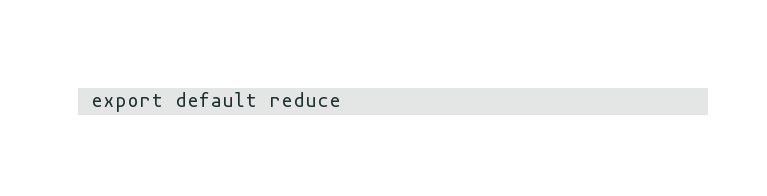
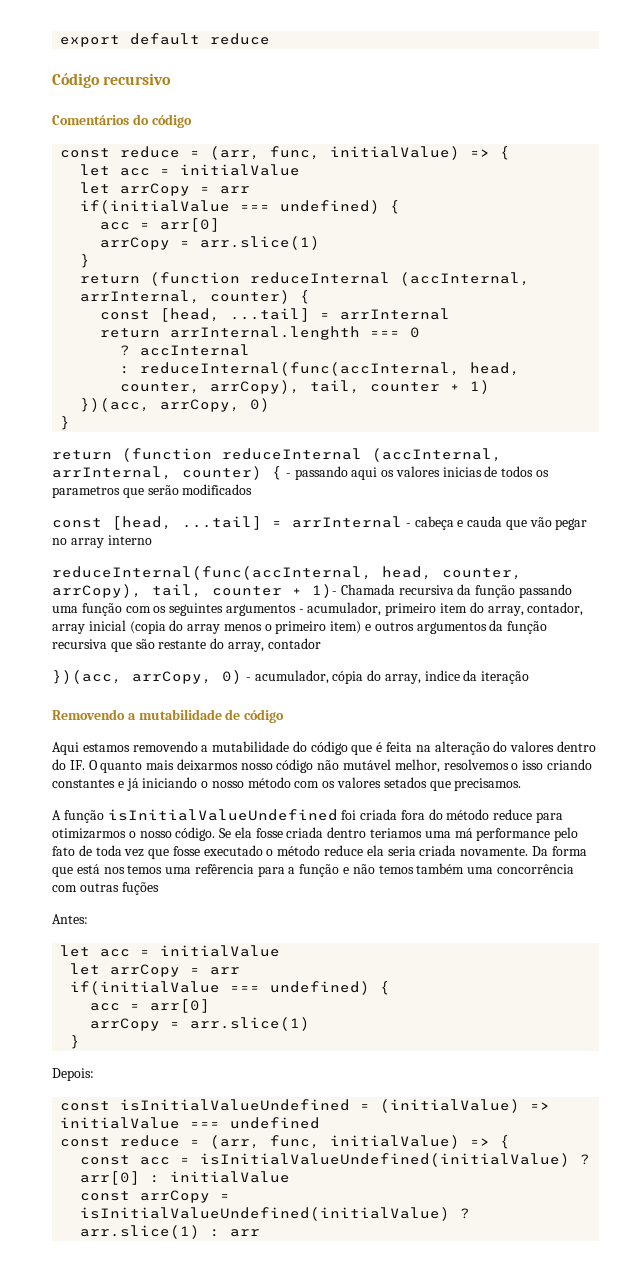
+ Código recursivo
+ Comentários do código
+ const reduce = (arr, func, initialValue) => {
+ let acc = initialValue
+ let arrCopy = arr
+ if(initialValue === undefined) {
+ acc = arr[0]
+ arrCopy = arr.slice(1)
+ }
+ return (function reduceInternal (accInternal, arrInternal, counter) {
+ const [head, ...tail] = arrInternal
+ return arrInternal.lenghth === 0
+ ? accInternal
+ : reduceInternal(func(accInternal, head, counter, arrCopy), tail, counter + 1)
+ })(acc, arrCopy, 0)
+ }
+ return (function reduceInternal (accInternal, arrInternal, counter) { - passando aqui os valores inicias de todos os parametros que serão modificados
+ const [head, ...tail] = arrInternal - cabeça e cauda que vão pegar no array interno
+ reduceInternal(func(accInternal, head, counter, arrCopy), tail, counter + 1)- Chamada recursiva da função passando uma função com os seguintes argumentos - acumulador, primeiro item do array, contador, array inicial (copia do array menos o primeiro item) e outros argumentos da função recursiva que são restante do array, contador
+ })(acc, arrCopy, 0) - acumulador, cópia do array, indice da iteração
+ Removendo a mutabilidade de código
+ Aqui estamos removendo a mutabilidade do código que é feita na alteração do valores dentro do IF. O quanto mais deixarmos nosso código não mutável melhor, resolvemos o isso criando constantes e já iniciando o nosso método com os valores setados que precisamos.
+ A função isInitialValueUndefined foi criada fora do método reduce para otimizarmos o nosso código. Se ela fosse criada dentro teriamos uma má performance pelo fato de toda vez que fosse executado o método reduce ela seria criada novamente. Da forma que está nos temos uma refêrencia para a função e não temos também uma concorrência com outras fuções
+ Antes:
+ let acc = initialValue
+ let arrCopy = arr
+ if(initialValue === undefined) {
+ acc = arr[0]
+ arrCopy = arr.slice(1)
+ }
+ Depois:
+ const isInitialValueUndefined = (initialValue) => initialValue === undefined
+ const reduce = (arr, func, initialValue) => {
+ const acc = isInitialValueUndefined(initialValue) ? arr[0] : initialValue
+ const arrCopy = isInitialValueUndefined(initialValue) ? arr.slice(1) : arr

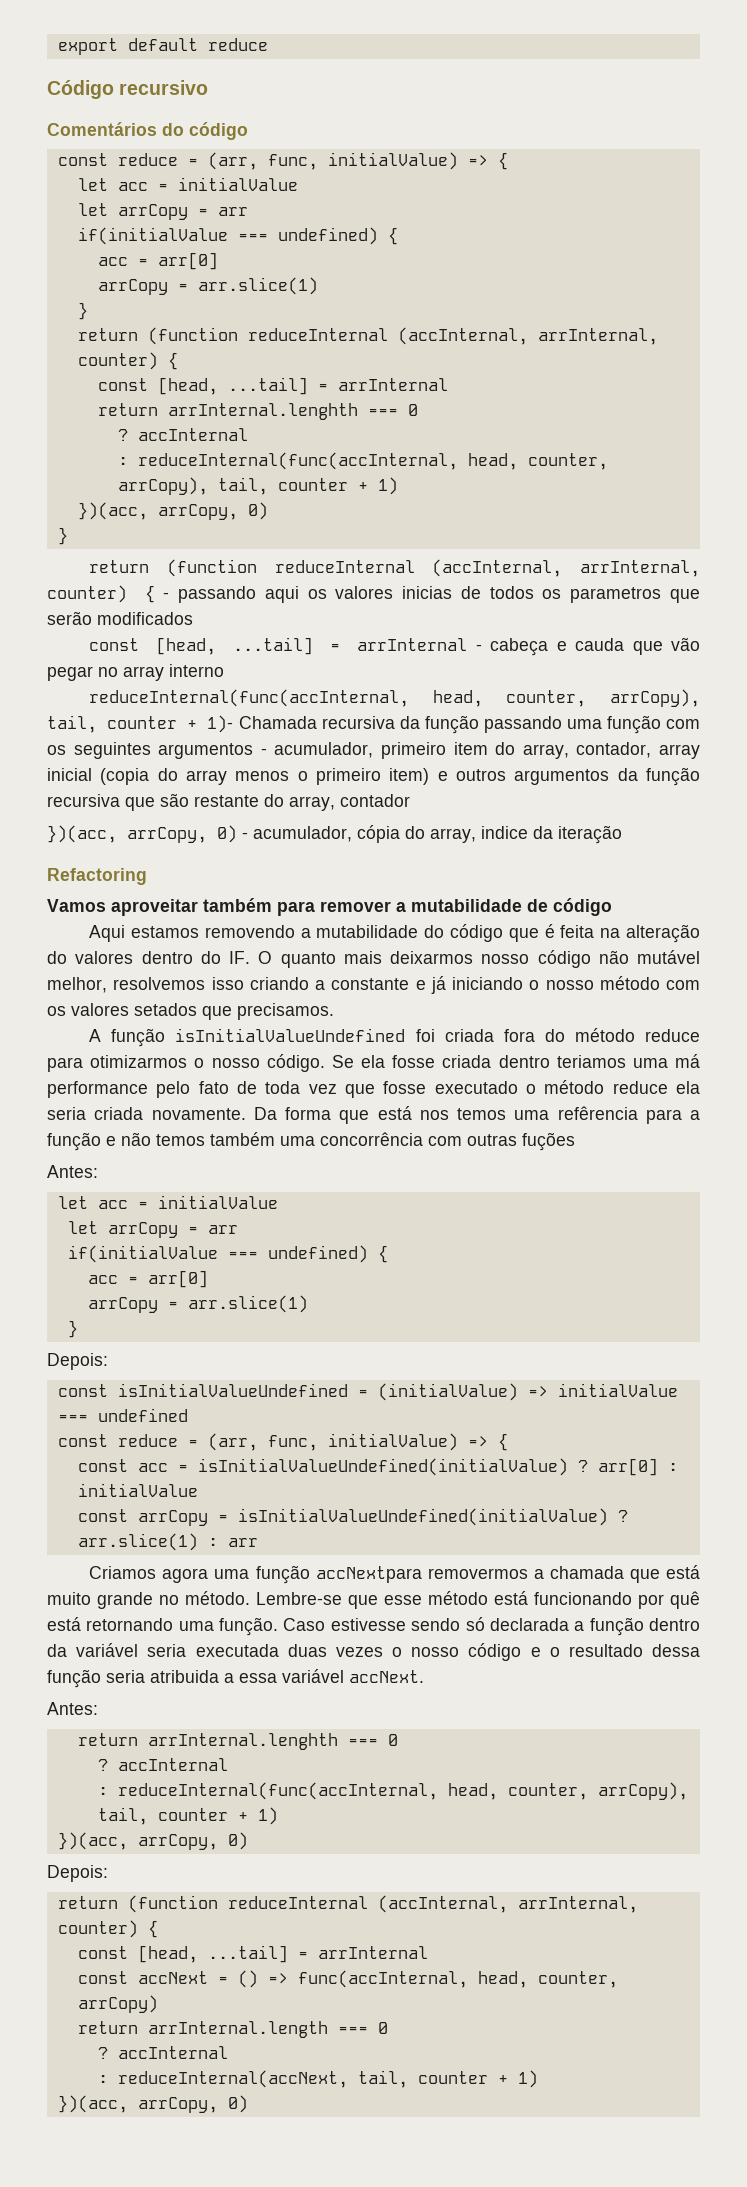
- Removendo a mutabilidade de código
+ Refactoring
+ Vamos aproveitar também para remover a mutabilidade de código
- Aqui estamos removendo a mutabilidade do código que é feita na alteração do valores dentro do IF. O quanto mais deixarmos nosso código não mutável melhor, resolvemos o isso criando constantes e já iniciando o nosso método com os valores setados que precisamos.
+ Aqui estamos removendo a mutabilidade do código que é feita na alteração do valores dentro do IF. O quanto mais deixarmos nosso código não mutável melhor, resolvemos isso criando a constante e já iniciando o nosso método com os valores setados que precisamos.
+ Criamos agora uma função accNextpara removermos a chamada que está muito grande no método. Lembre-se que esse método está funcionando por quê está retornando uma função. Caso estivesse sendo só declarada a função dentro da variável seria executada duas vezes o nosso código e o resultado dessa função seria atribuida a essa variável accNext.
+ Antes:
+ return arrInternal.lenghth === 0
+ ? accInternal
+ : reduceInternal(func(accInternal, head, counter, arrCopy), tail, counter + 1)
+ })(acc, arrCopy, 0)
+ Depois:
+ return (function reduceInternal (accInternal, arrInternal, counter) {
+ const [head, ...tail] = arrInternal
+ const accNext = () => func(accInternal, head, counter, arrCopy)
+ return arrInternal.length === 0
+ ? accInternal
+ : reduceInternal(accNext, tail, counter + 1)
+ })(acc, arrCopy, 0)

